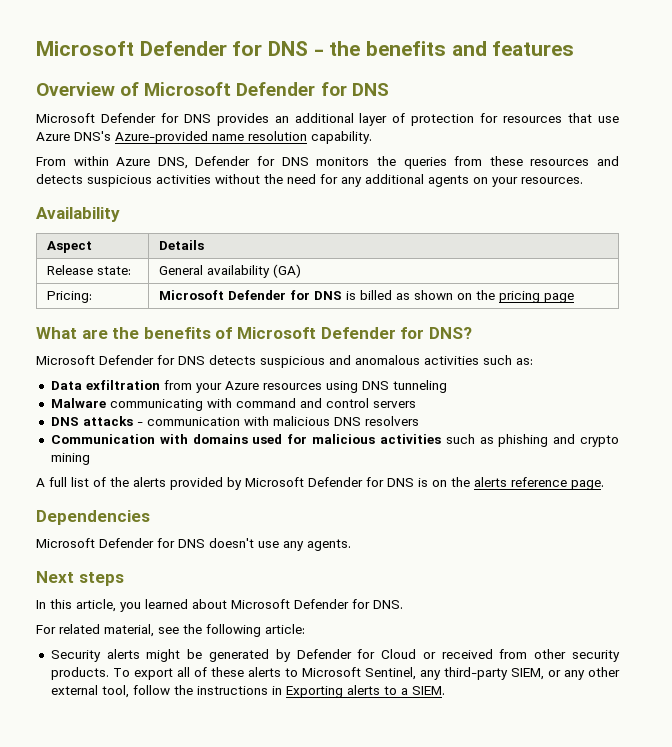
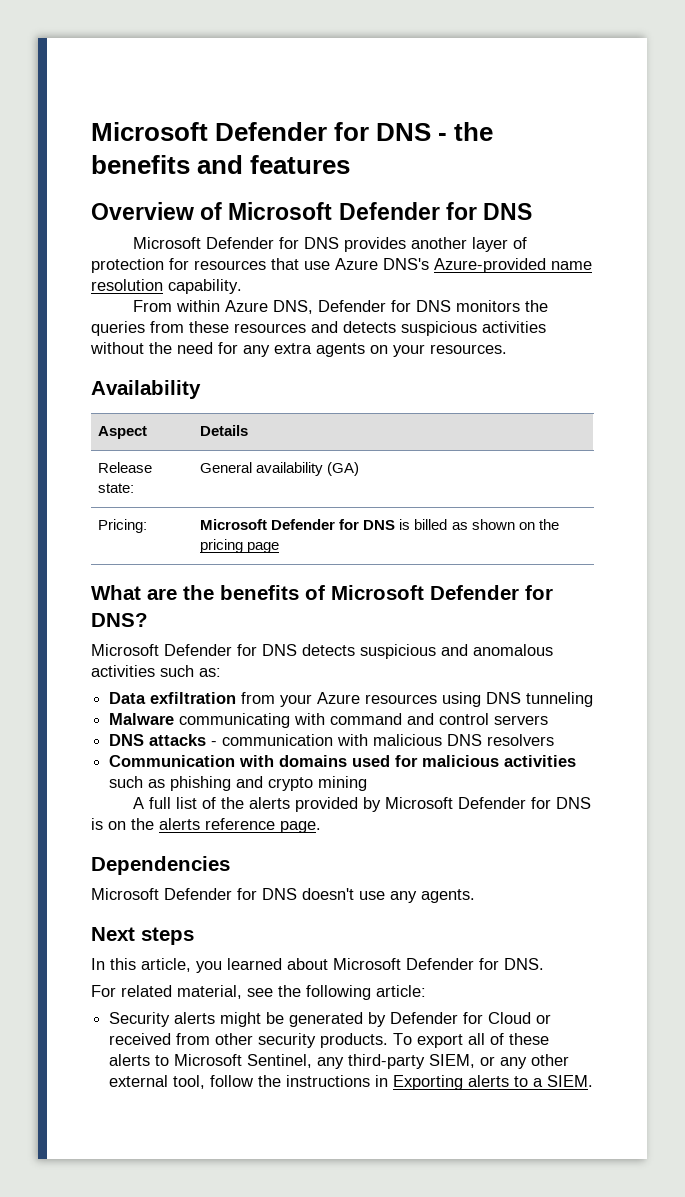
- Microsoft Defender for DNS provides an additional layer of protection for resources that use Azure DNS's Azure-provided name resolution capability.
+ Microsoft Defender for DNS provides another layer of protection for resources that use Azure DNS's Azure-provided name resolution capability.
- From within Azure DNS, Defender for DNS monitors the queries from these resources and detects suspicious activities without the need for any additional agents on your resources.
+ From within Azure DNS, Defender for DNS monitors the queries from these resources and detects suspicious activities without the need for any extra agents on your resources.

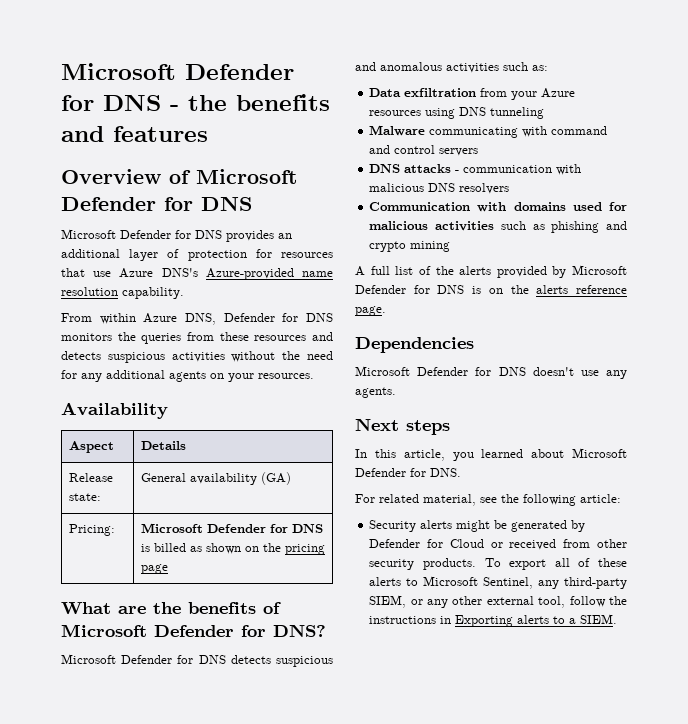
- Microsoft Defender for DNS provides another layer of protection for resources that use Azure DNS's Azure-provided name resolution capability.
+ Microsoft Defender for DNS provides an additional layer of protection for resources that use Azure DNS's Azure-provided name resolution capability.
- From within Azure DNS, Defender for DNS monitors the queries from these resources and detects suspicious activities without the need for any extra agents on your resources.
+ From within Azure DNS, Defender for DNS monitors the queries from these resources and detects suspicious activities without the need for any additional agents on your resources.

